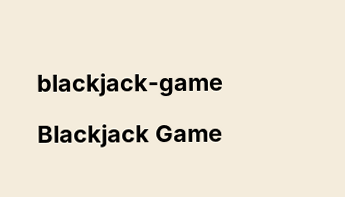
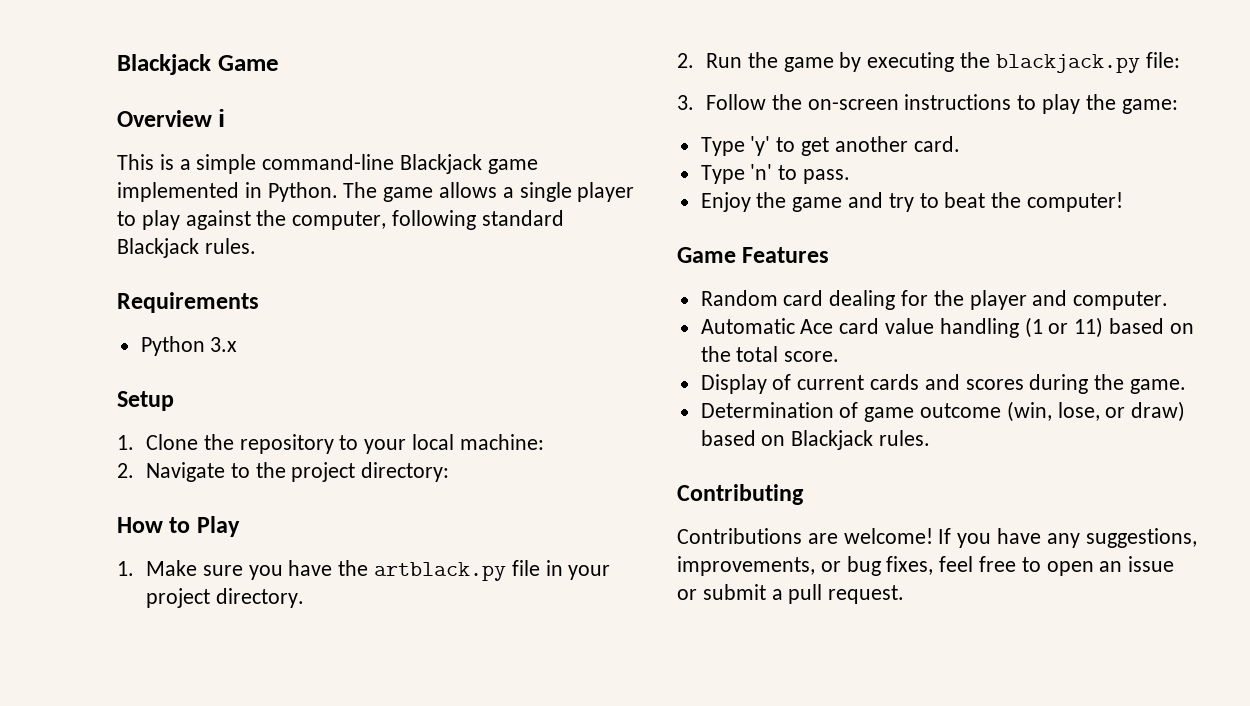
- blackjack-game
+ Overview ℹ
+ This is a simple command-line Blackjack game implemented in Python. The game allows a single player to play against the computer, following standard Blackjack rules.
+ Requirements
+ Python 3.x
+ Setup
+ 1. Clone the repository to your local machine:
+ 2. Navigate to the project directory:
+ How to Play
+ 1. Make sure you have the artblack.py file in your project directory.
+ 2. Run the game by executing the blackjack.py file:
+ 3. Follow the on-screen instructions to play the game:
+ Type 'y' to get another card.
+ Type 'n' to pass.
+ Enjoy the game and try to beat the computer!
+ Game Features
+ Random card dealing for the player and computer.
+ Automatic Ace card value handling (1 or 11) based on the total score.
+ Display of current cards and scores during the game.
+ Determination of game outcome (win, lose, or draw) based on Blackjack rules.
+ Contributing
+ Contributions are welcome! If you have any suggestions, improvements, or bug fixes, feel free to open an issue or submit a pull request.

